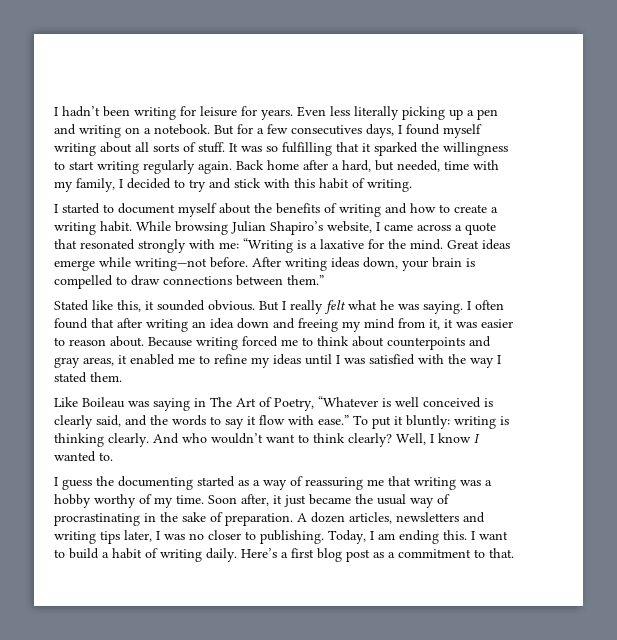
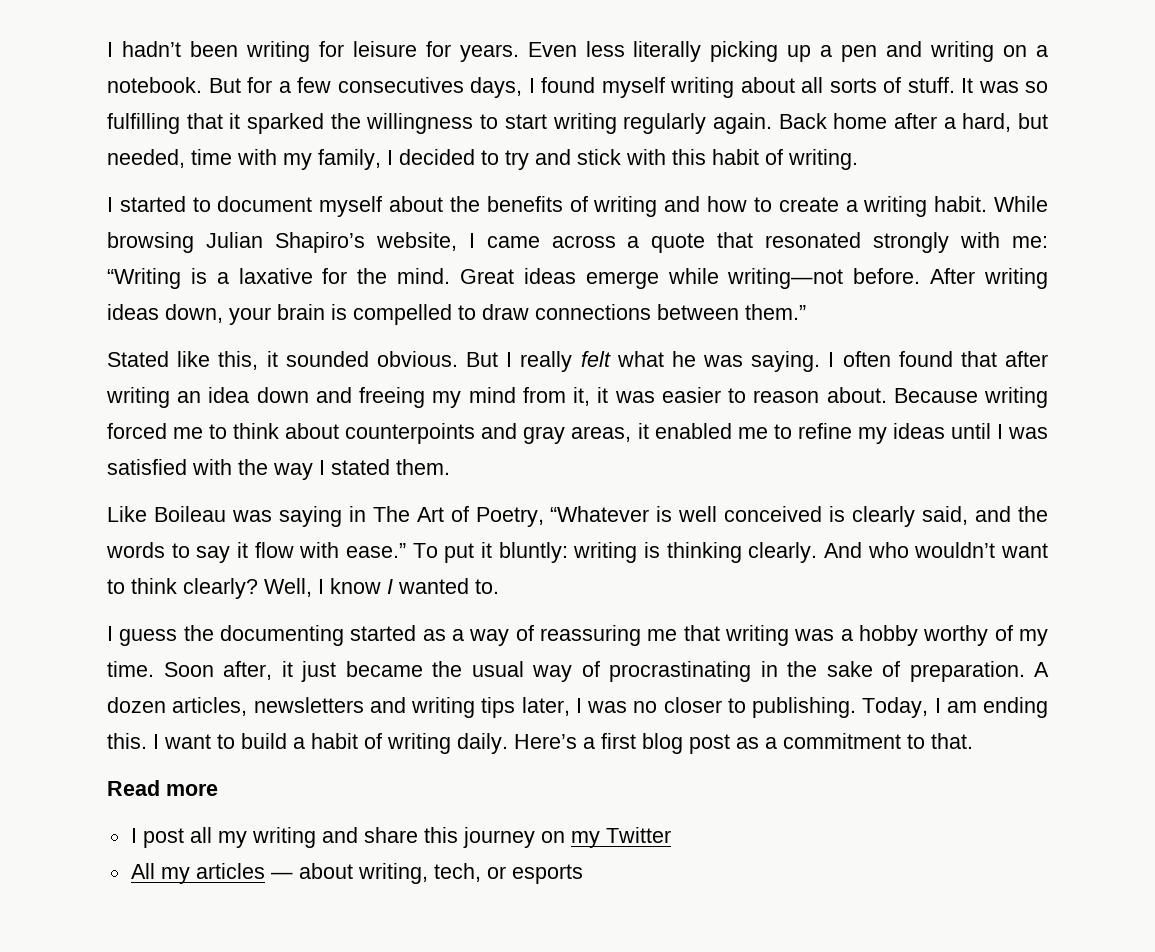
+ Read more
+ I post all my writing and share this journey on my Twitter
+ All my articles — about writing, tech, or esports

